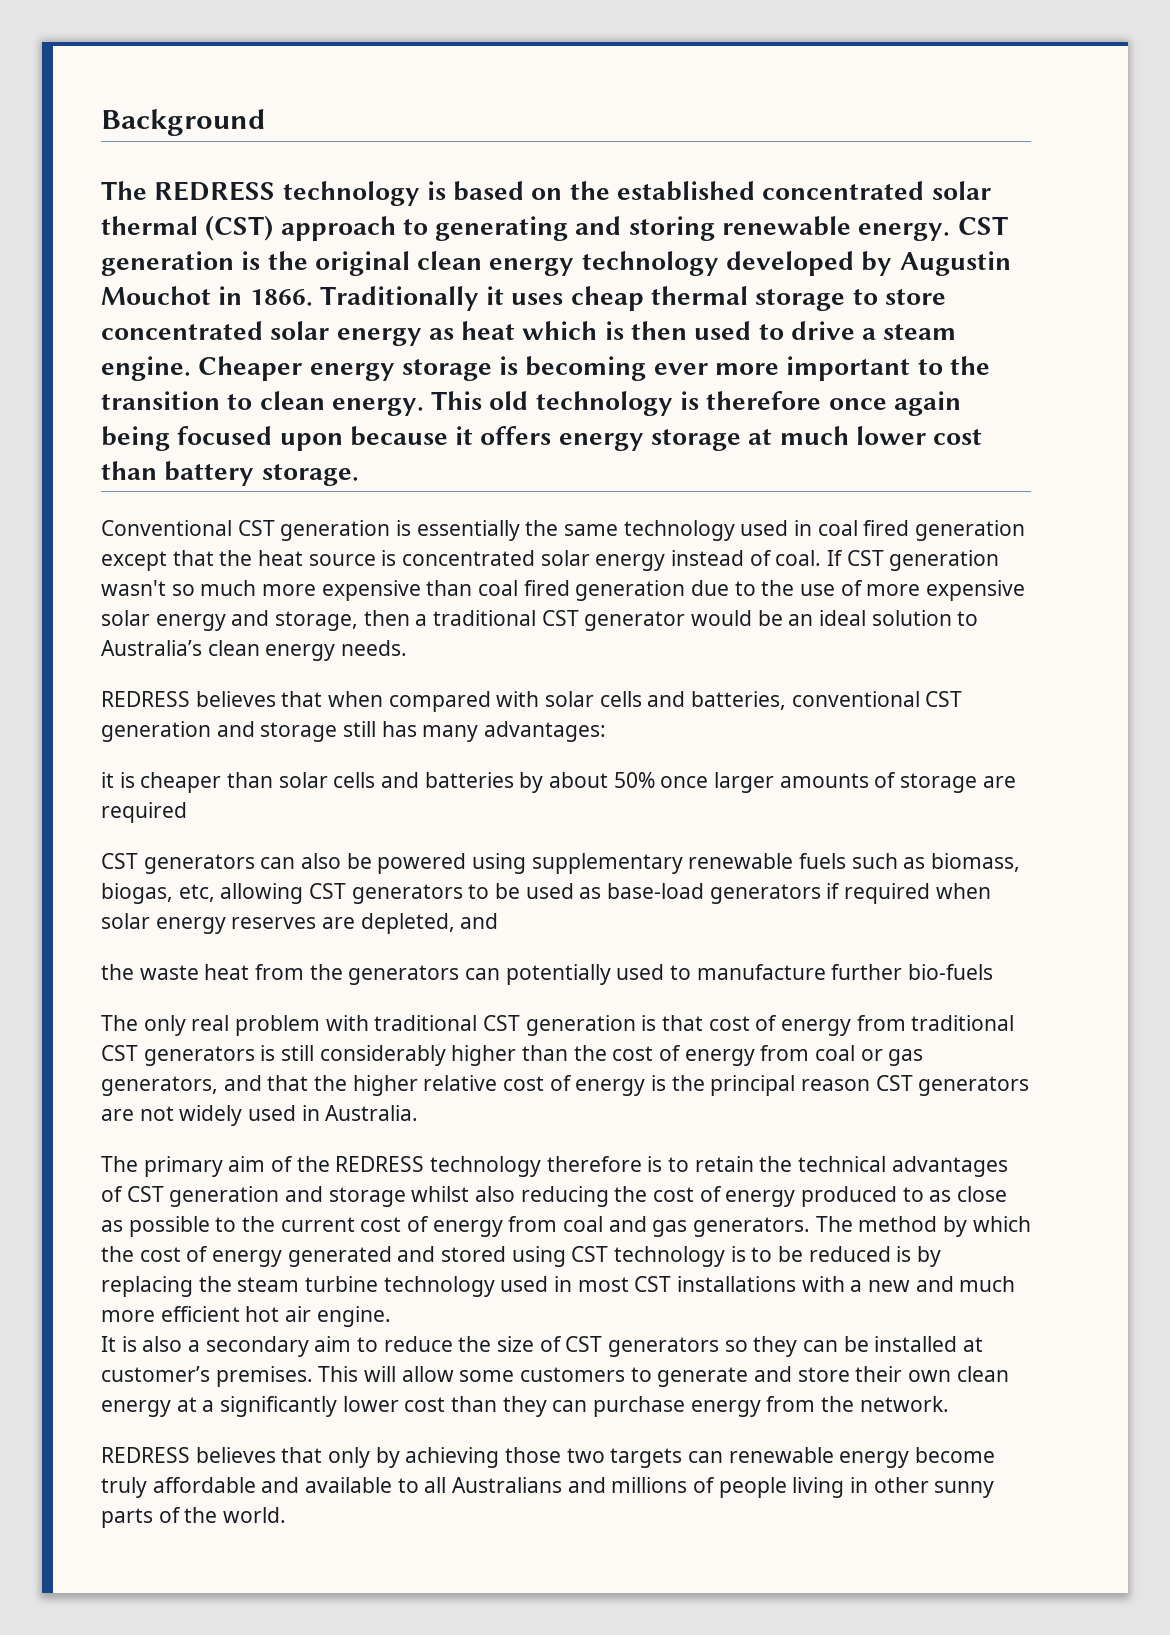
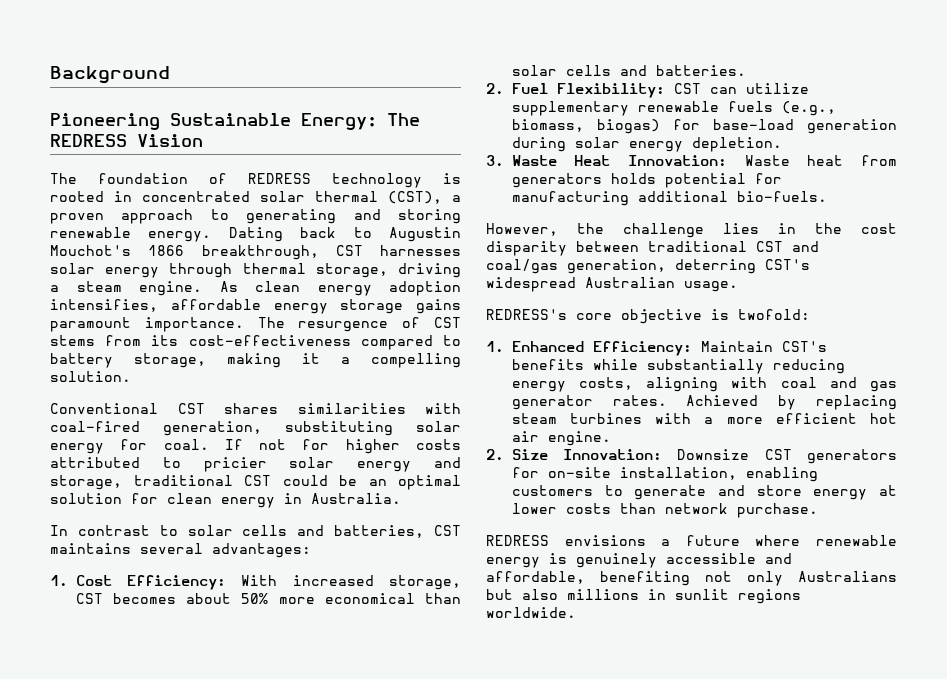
- The REDRESS technology is based on the established concentrated solar thermal (CST) approach to generating and storing renewable energy.
+ Pioneering Sustainable Energy: The REDRESS Vision
+ The foundation of REDRESS technology is rooted in concentrated solar thermal (CST), a proven approach to generating and storing renewable energy.
- CST generation is the original clean energy technology developed by Augustin Mouchot in 1866. Traditionally it uses cheap thermal storage to store concentrated solar energy as heat which is then used to drive a steam engine. Cheaper energy storage is becoming ever more important to the transition to clean energy. This old technology is therefore once again being focused upon because it offers energy storage at much lower cost than battery storage.
- Conventional CST generation is essentially the same technology used in coal fired generation except that the heat source is concentrated solar energy instead of coal. If CST generation wasn't so much more expensive than coal fired generation due to the use of more expensive solar energy and storage, then a traditional CST generator would be an ideal solution to Australia’s clean energy needs.
- REDRESS believes that when compared with solar cells and batteries, conventional CST generation and storage still has many advantages:
- it is cheaper than solar cells and batteries by about 50% once larger amounts of storage are required
- CST generators can also be powered using supplementary renewable fuels such as biomass, biogas, etc, allowing CST generators to be used as base-load generators if required when solar energy reserves are depleted, and
- the waste heat from the generators can potentially used to manufacture further bio-fuels
- The only real problem with traditional CST generation is that cost of energy from traditional CST generators is still considerably higher than the cost of energy from coal or gas generators, and that the higher relative cost of energy is the principal reason CST generators are not widely used in Australia.
- The primary aim of the REDRESS technology therefore is to retain the technical advantages of CST generation and storage whilst also reducing the cost of energy produced to as close as possible to the current cost of energy from coal and gas generators. The method by which the cost of energy generated and stored using CST technology is to be reduced is by replacing the steam turbine technology used in most CST installations with a new and much more efficient hot air engine.
+ Dating back to Augustin Mouchot's 1866 breakthrough, CST harnesses solar energy through thermal storage, driving a steam engine. As clean energy adoption intensifies, affordable energy storage gains paramount importance. The resurgence of CST stems from its cost-effectiveness compared to battery storage, making it a compelling solution.
+ Conventional CST shares similarities with coal-fired generation, substituting solar energy for coal. If not for higher costs attributed to pricier solar energy and storage, traditional CST could be an optimal solution for clean energy in Australia.
+ In contrast to solar cells and batteries, CST maintains several advantages:
+ 1. Cost Efficiency: With increased storage, CST becomes about 50% more economical than solar cells and batteries.
+ 2. Fuel Flexibility: CST can utilize supplementary renewable fuels (e.g., biomass, biogas) for base-load generation during solar energy depletion.
+ 3. Waste Heat Innovation: Waste heat from generators holds potential for manufacturing additional bio-fuels.
+ However, the challenge lies in the cost disparity between traditional CST and coal/gas generation, deterring CST's widespread Australian usage.
+ REDRESS's core objective is twofold:
+ 1. Enhanced Efficiency: Maintain CST's benefits while substantially reducing energy costs, aligning with coal and gas generator rates. Achieved by replacing steam turbines with a more efficient hot air engine.
- It is also a secondary aim to reduce the size of CST generators so they can be installed at customer’s premises. This will allow some customers to generate and store their own clean energy at a significantly lower cost than they can purchase energy from the network.
- REDRESS believes that only by achieving those two targets can renewable energy become truly affordable and available to all Australians and millions of people living in other sunny parts of the world.
+ 2. Size Innovation: Downsize CST generators for on-site installation, enabling customers to generate and store energy at lower costs than network purchase.
+ REDRESS envisions a future where renewable energy is genuinely accessible and affordable, benefiting not only Australians but also millions in sunlit regions worldwide.

